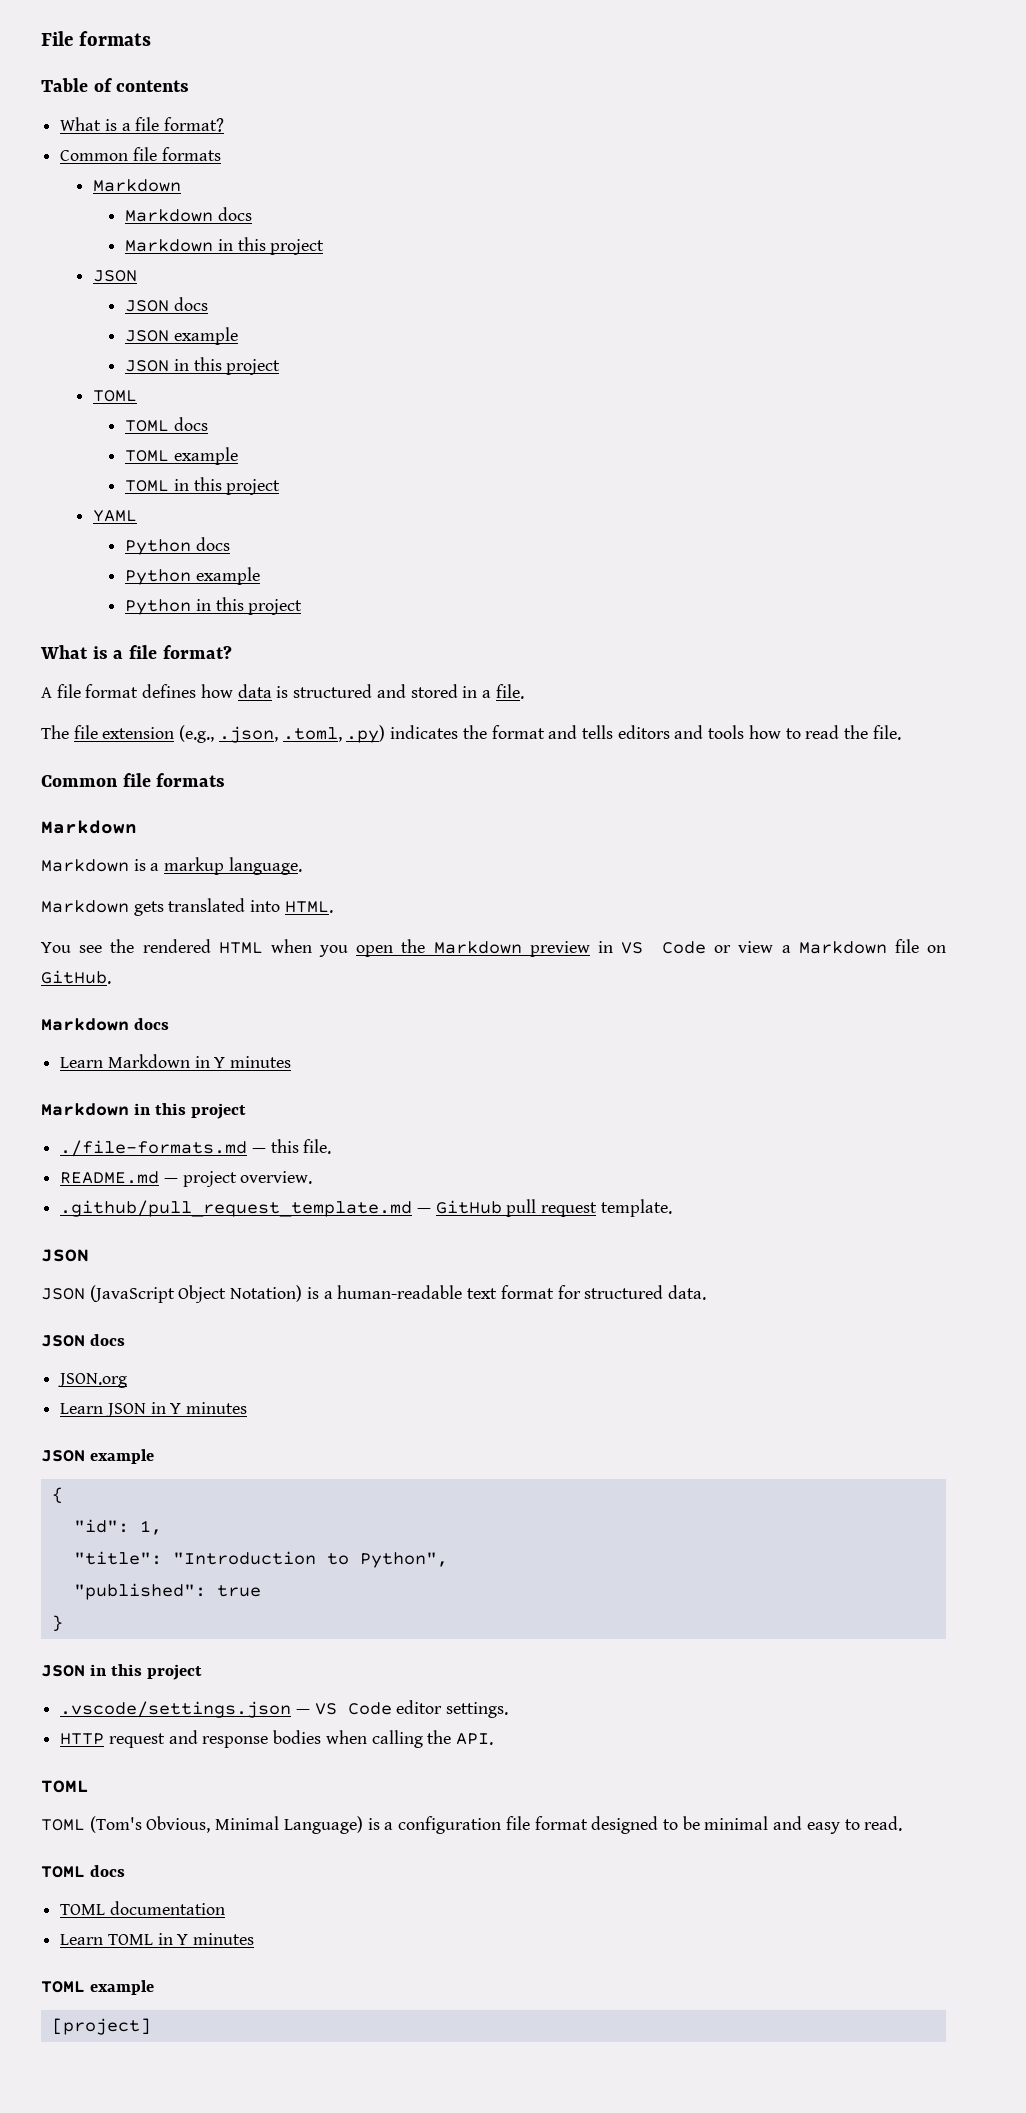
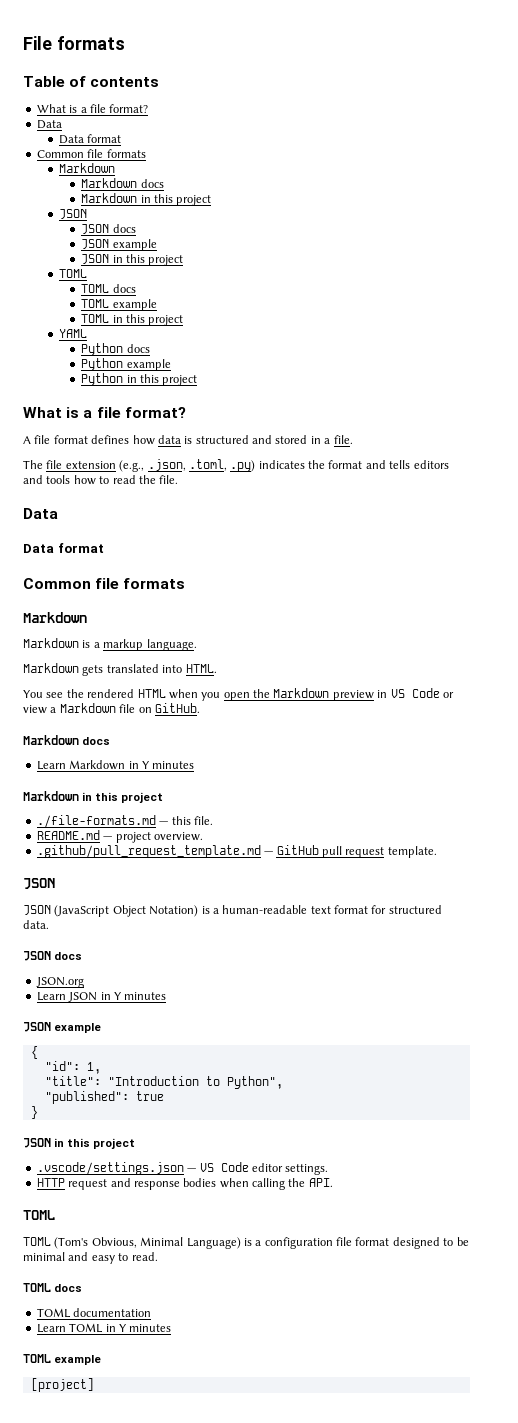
  Table of contents
  What is a file format?
+ Data
+ Data format
  The file extension (e.g., .json, .toml, .py) indicates the format and tells editors and tools how to read the file.
+ Data
+ Data format

